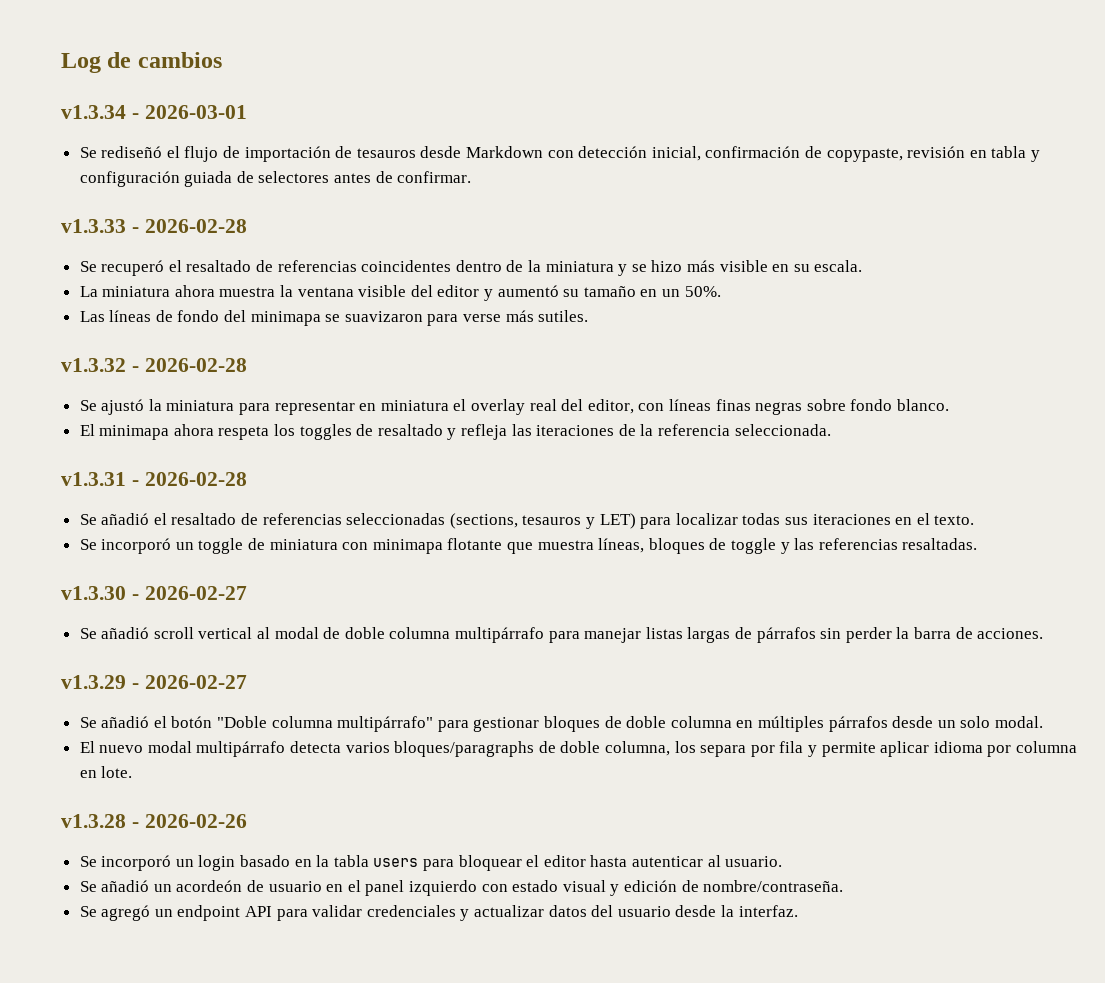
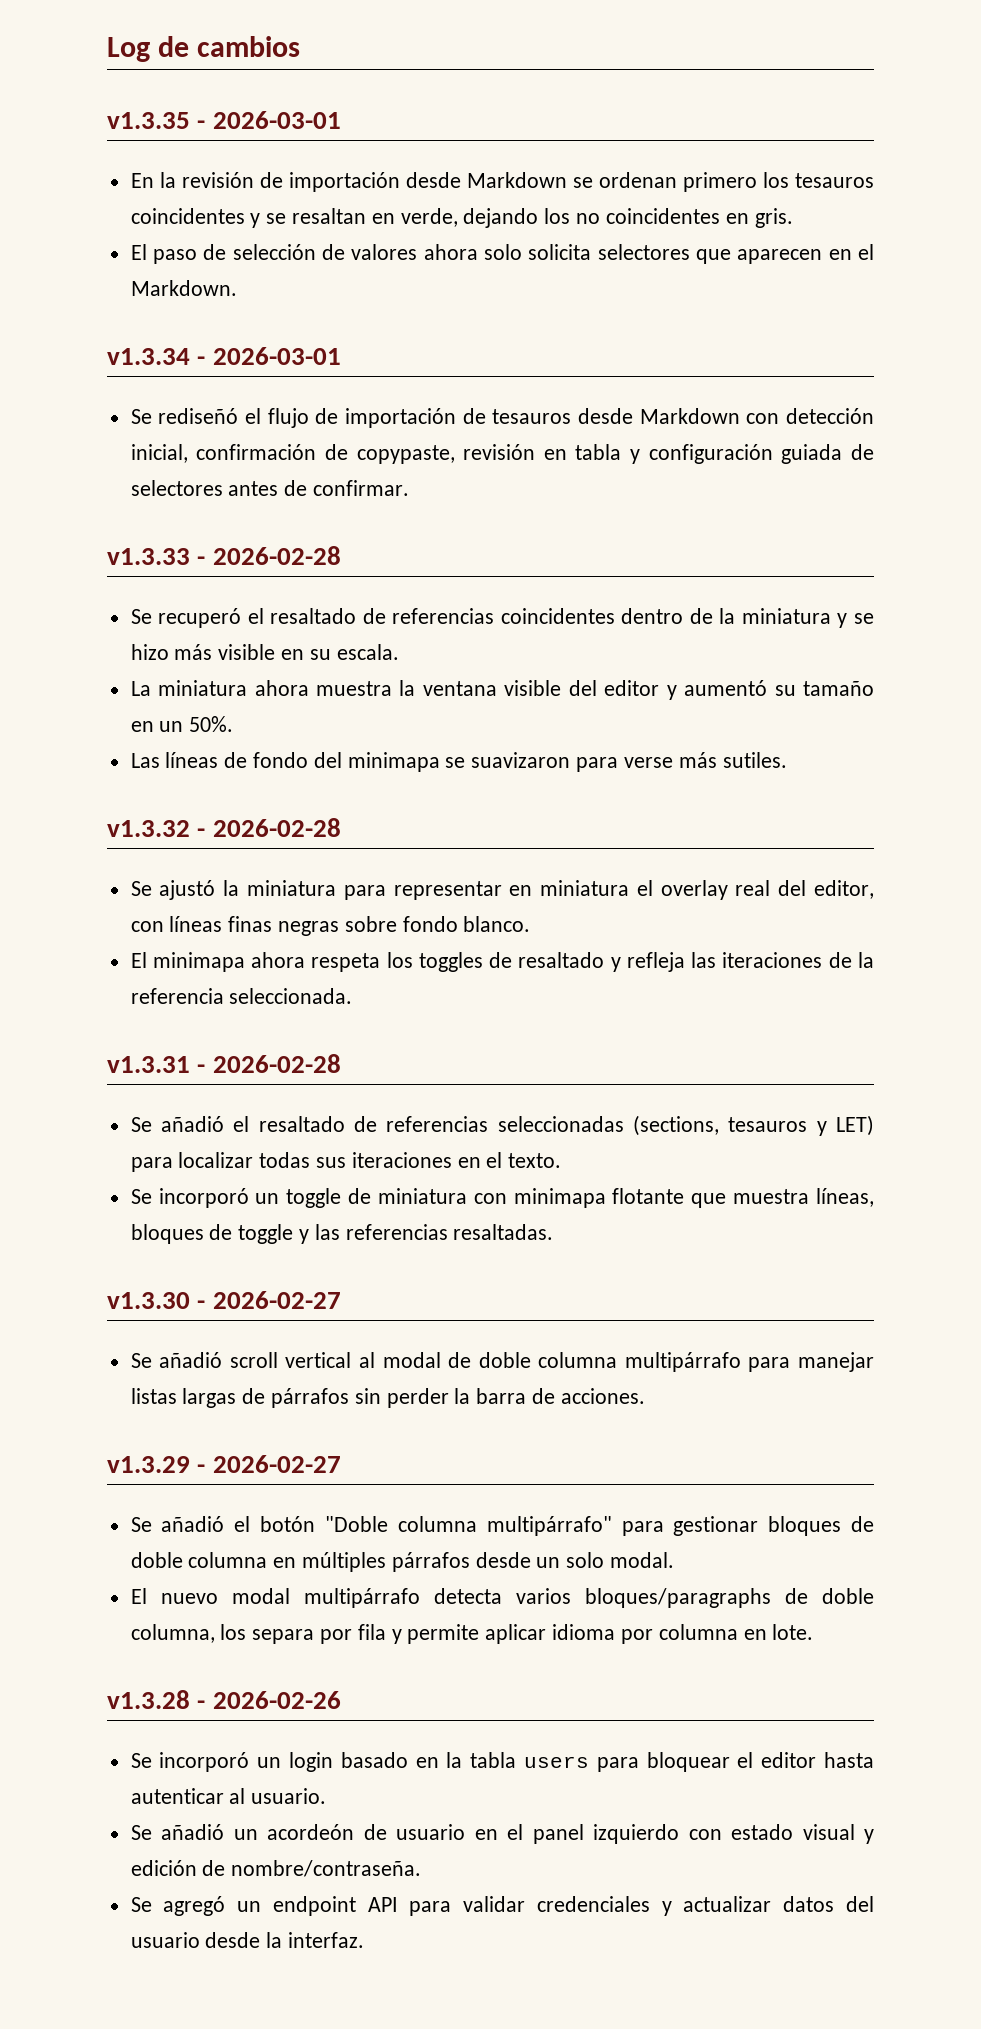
+ v1.3.35 - 2026-03-01
+ En la revisión de importación desde Markdown se ordenan primero los tesauros coincidentes y se resaltan en verde, dejando los no coincidentes en gris.
+ El paso de selección de valores ahora solo solicita selectores que aparecen en el Markdown.

